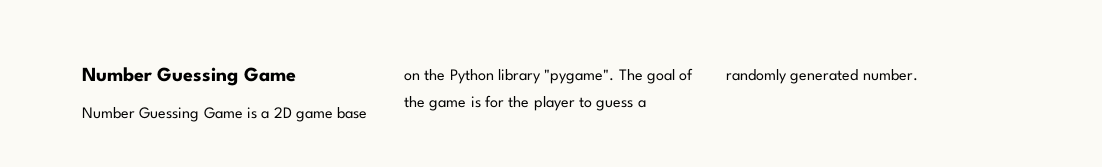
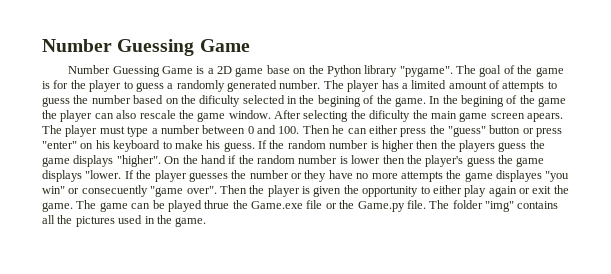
+ The player has a limited amount of attempts to guess the number based on the dificulty selected in the begining of the game. In the begining of the game the player can also rescale the game window. After selecting the dificulty the main game screen apears. The player must type a number between 0 and 100. Then he can either press the "guess" button or press "enter" on his keyboard to make his guess. If the random number is higher then the players guess the game displays "higher". On the hand if the random number is lower then the player's guess the game displays "lower. If the player guesses the number or they have no more attempts the game displayes "you win" or consecuently "game over". Then the player is given the opportunity to either play again or exit the game. The game can be played thrue the Game.exe file or the Game.py file. The folder "img" contains all the pictures used in the game.

